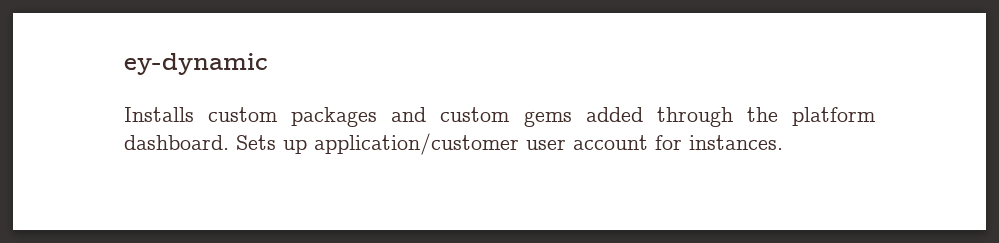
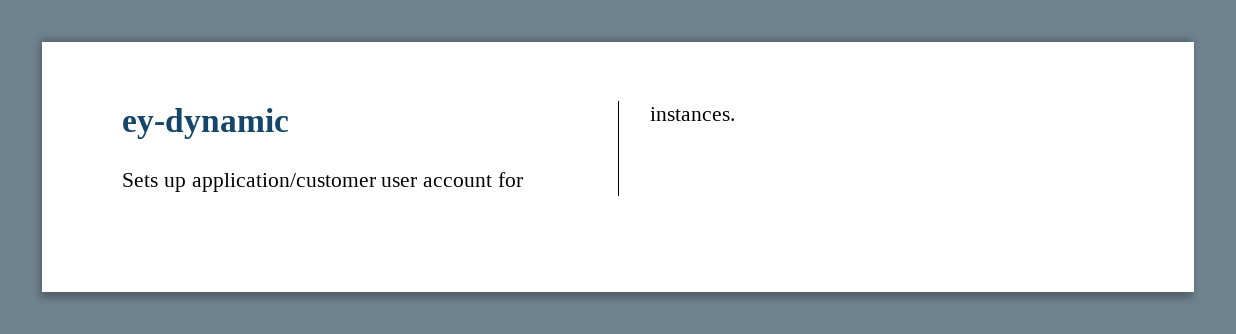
- Installs custom packages and custom gems added through the platform dashboard.

